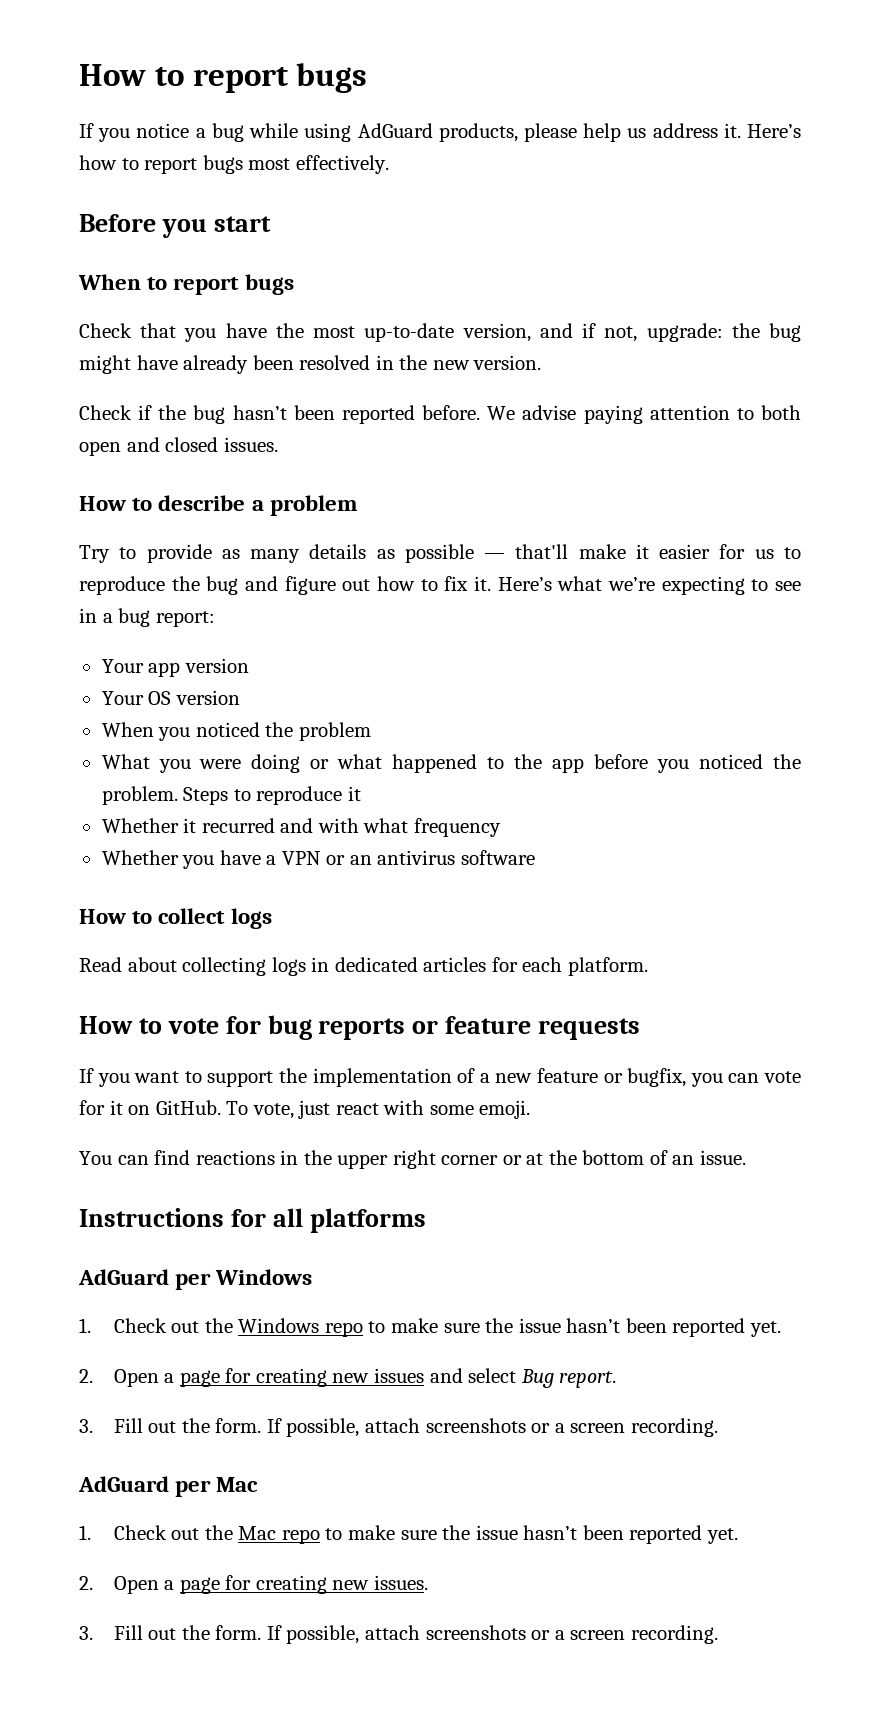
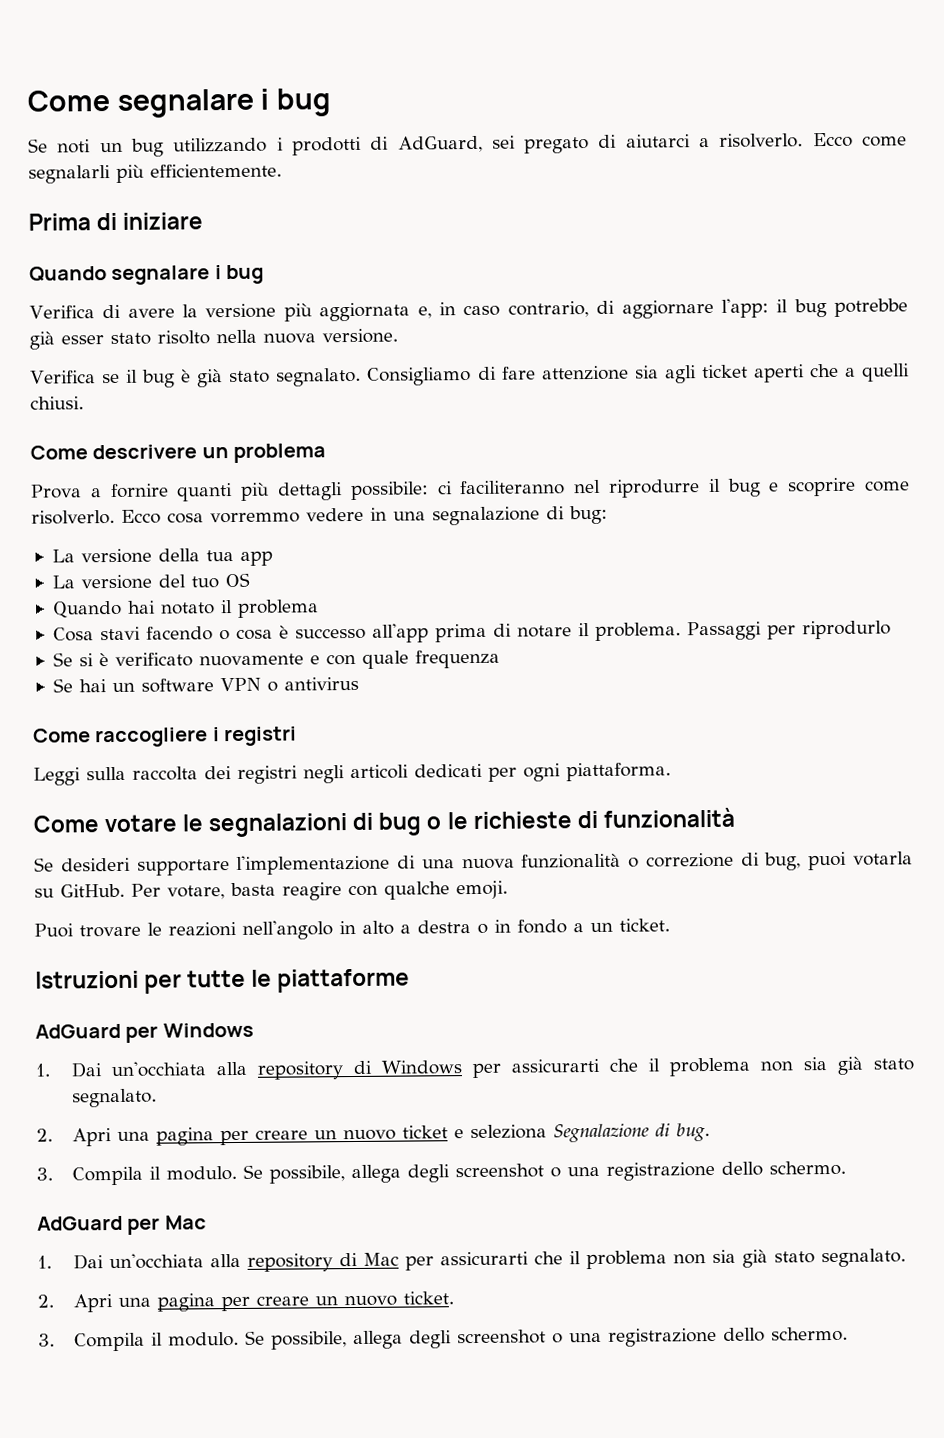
- How to report bugs
- If you notice a bug while using AdGuard products, please help us address it. Here’s how to report bugs most effectively.
- Before you start
- When to report bugs
- Check that you have the most up-to-date version, and if not, upgrade: the bug might have already been resolved in the new version.
- Check if the bug hasn’t been reported before. We advise paying attention to both open and closed issues.
- How to describe a problem
- Try to provide as many details as possible — that'll make it easier for us to reproduce the bug and figure out how to fix it. Here’s what we’re expecting to see in a bug report:
- Your app version
- Your OS version
- When you noticed the problem
- What you were doing or what happened to the app before you noticed the problem. Steps to reproduce it
- Whether it recurred and with what frequency
- Whether you have a VPN or an antivirus software
- How to collect logs
- Read about collecting logs in dedicated articles for each platform.
- How to vote for bug reports or feature requests
- If you want to support the implementation of a new feature or bugfix, you can vote for it on GitHub. To vote, just react with some emoji.
- You can find reactions in the upper right corner or at the bottom of an issue.
- Instructions for all platforms
+ Come segnalare i bug
+ Se noti un bug utilizzando i prodotti di AdGuard, sei pregato di aiutarci a risolverlo. Ecco come segnalarli più efficientemente.
+ Prima di iniziare
+ Quando segnalare i bug
+ Verifica di avere la versione più aggiornata e, in caso contrario, di aggiornare l'app: il bug potrebbe già esser stato risolto nella nuova versione.
+ Verifica se il bug è già stato segnalato. Consigliamo di fare attenzione sia agli ticket aperti che a quelli chiusi.
+ Come descrivere un problema
+ Prova a fornire quanti più dettagli possibile: ci faciliteranno nel riprodurre il bug e scoprire come risolverlo. Ecco cosa vorremmo vedere in una segnalazione di bug:
+ La versione della tua app
+ La versione del tuo OS
+ Quando hai notato il problema
+ Cosa stavi facendo o cosa è successo all'app prima di notare il problema. Passaggi per riprodurlo
+ Se si è verificato nuovamente e con quale frequenza
+ Se hai un software VPN o antivirus
+ Come raccogliere i registri
+ Leggi sulla raccolta dei registri negli articoli dedicati per ogni piattaforma.
+ Come votare le segnalazioni di bug o le richieste di funzionalità
+ Se desideri supportare l'implementazione di una nuova funzionalità o correzione di bug, puoi votarla su GitHub. Per votare, basta reagire con qualche emoji.
+ Puoi trovare le reazioni nell'angolo in alto a destra o in fondo a un ticket.
+ Istruzioni per tutte le piattaforme
  AdGuard per Windows
- 1. Check out the Windows repo to make sure the issue hasn’t been reported yet.
- 2. Open a page for creating new issues and select Bug report.
- 3. Fill out the form. If possible, attach screenshots or a screen recording.
+ 1. Dai un'occhiata alla repository di Windows per assicurarti che il problema non sia già stato segnalato.
+ 2. Apri una pagina per creare un nuovo ticket e seleziona Segnalazione di bug.
+ 3. Compila il modulo. Se possibile, allega degli screenshot o una registrazione dello schermo.
  AdGuard per Mac
- 1. Check out the Mac repo to make sure the issue hasn’t been reported yet.
- 2. Open a page for creating new issues.
- 3. Fill out the form. If possible, attach screenshots or a screen recording.
+ 1. Dai un'occhiata alla repository di Mac per assicurarti che il problema non sia già stato segnalato.
+ 2. Apri una pagina per creare un nuovo ticket.
+ 3. Compila il modulo. Se possibile, allega degli screenshot o una registrazione dello schermo.

